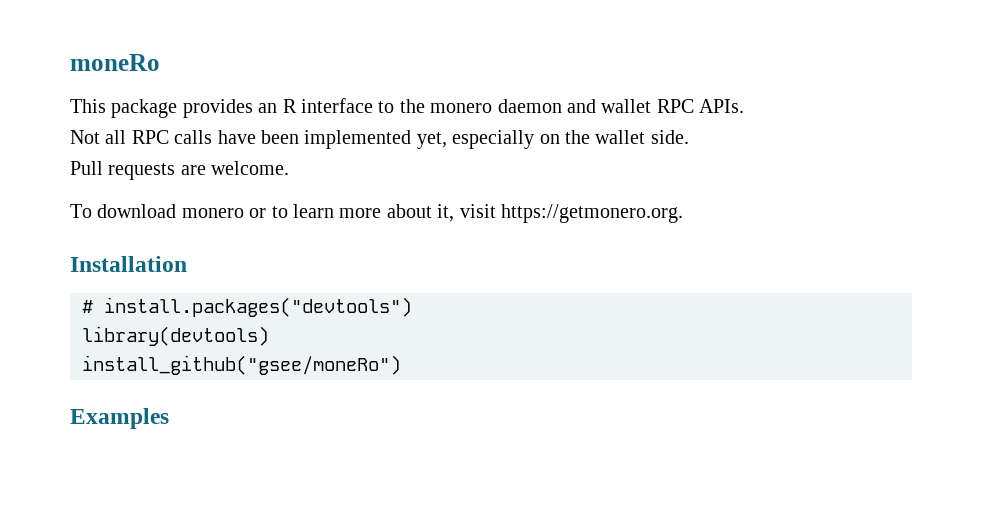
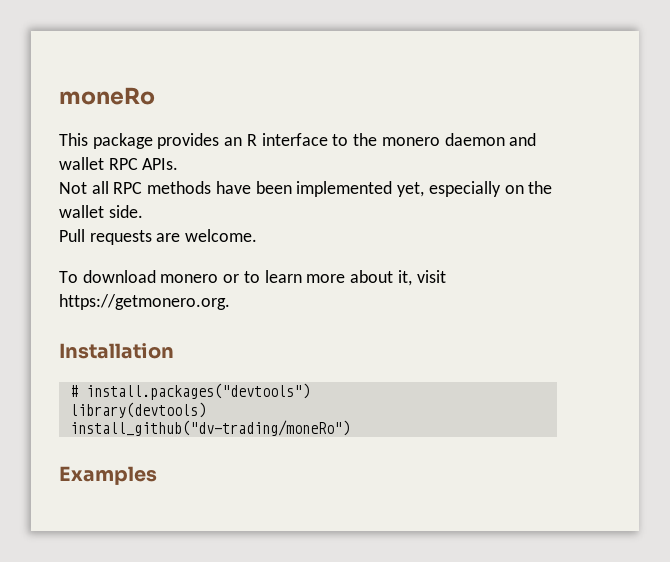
- Not all RPC calls have been implemented yet, especially on the wallet side.
+ Not all RPC methods have been implemented yet, especially on the wallet side.
- install_github("gsee/moneRo")
+ install_github("dv-trading/moneRo")

